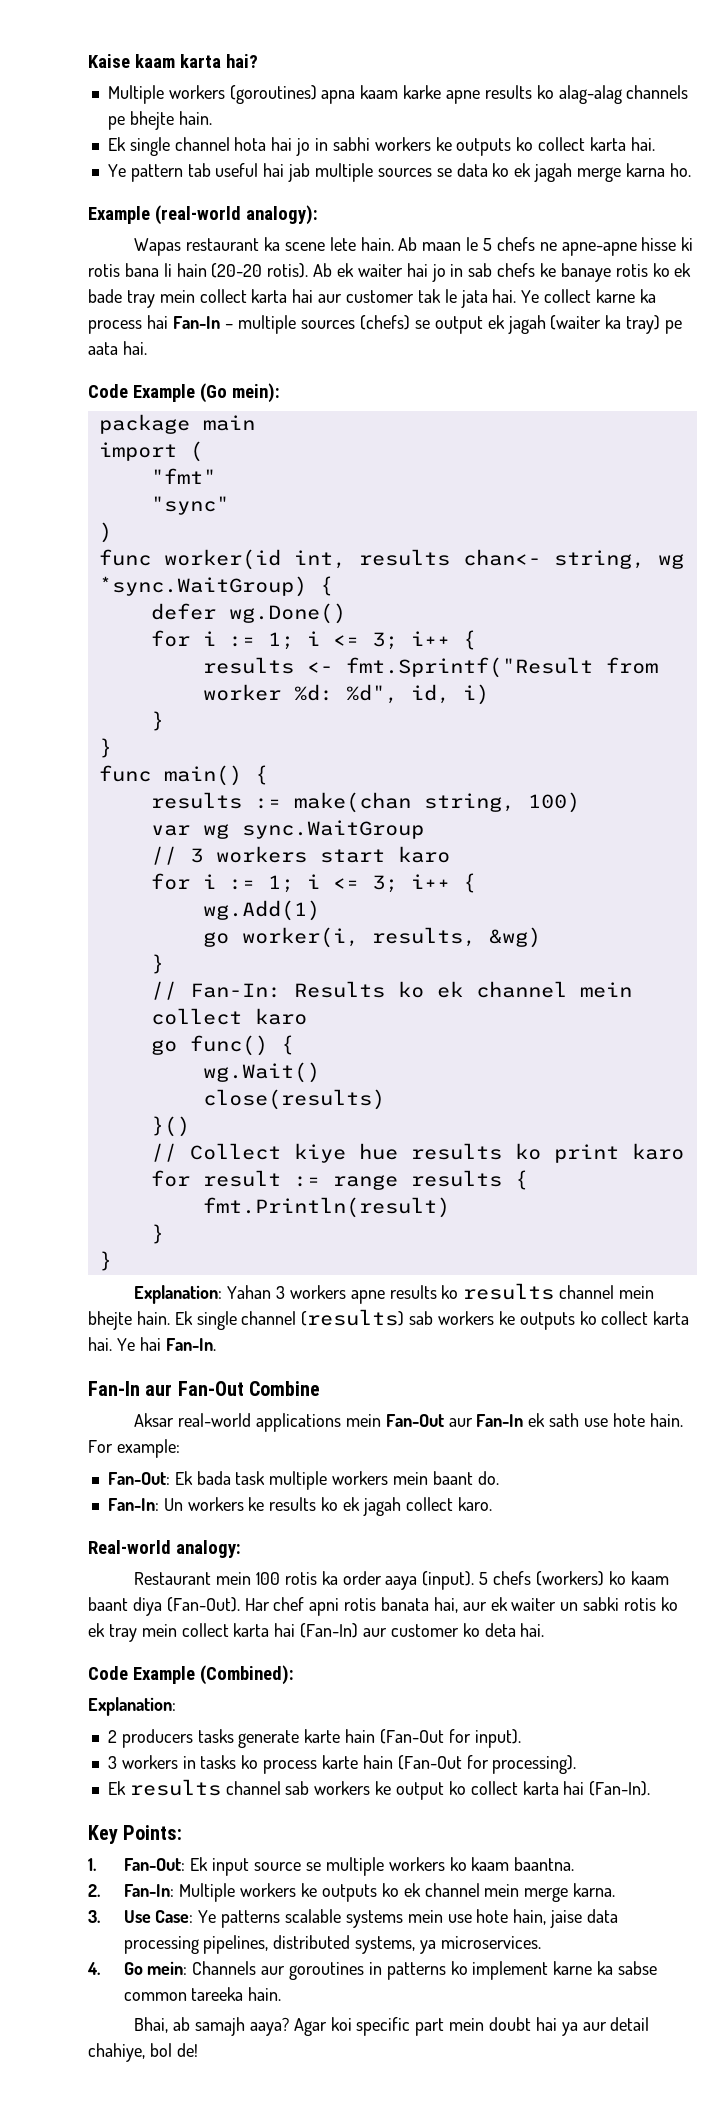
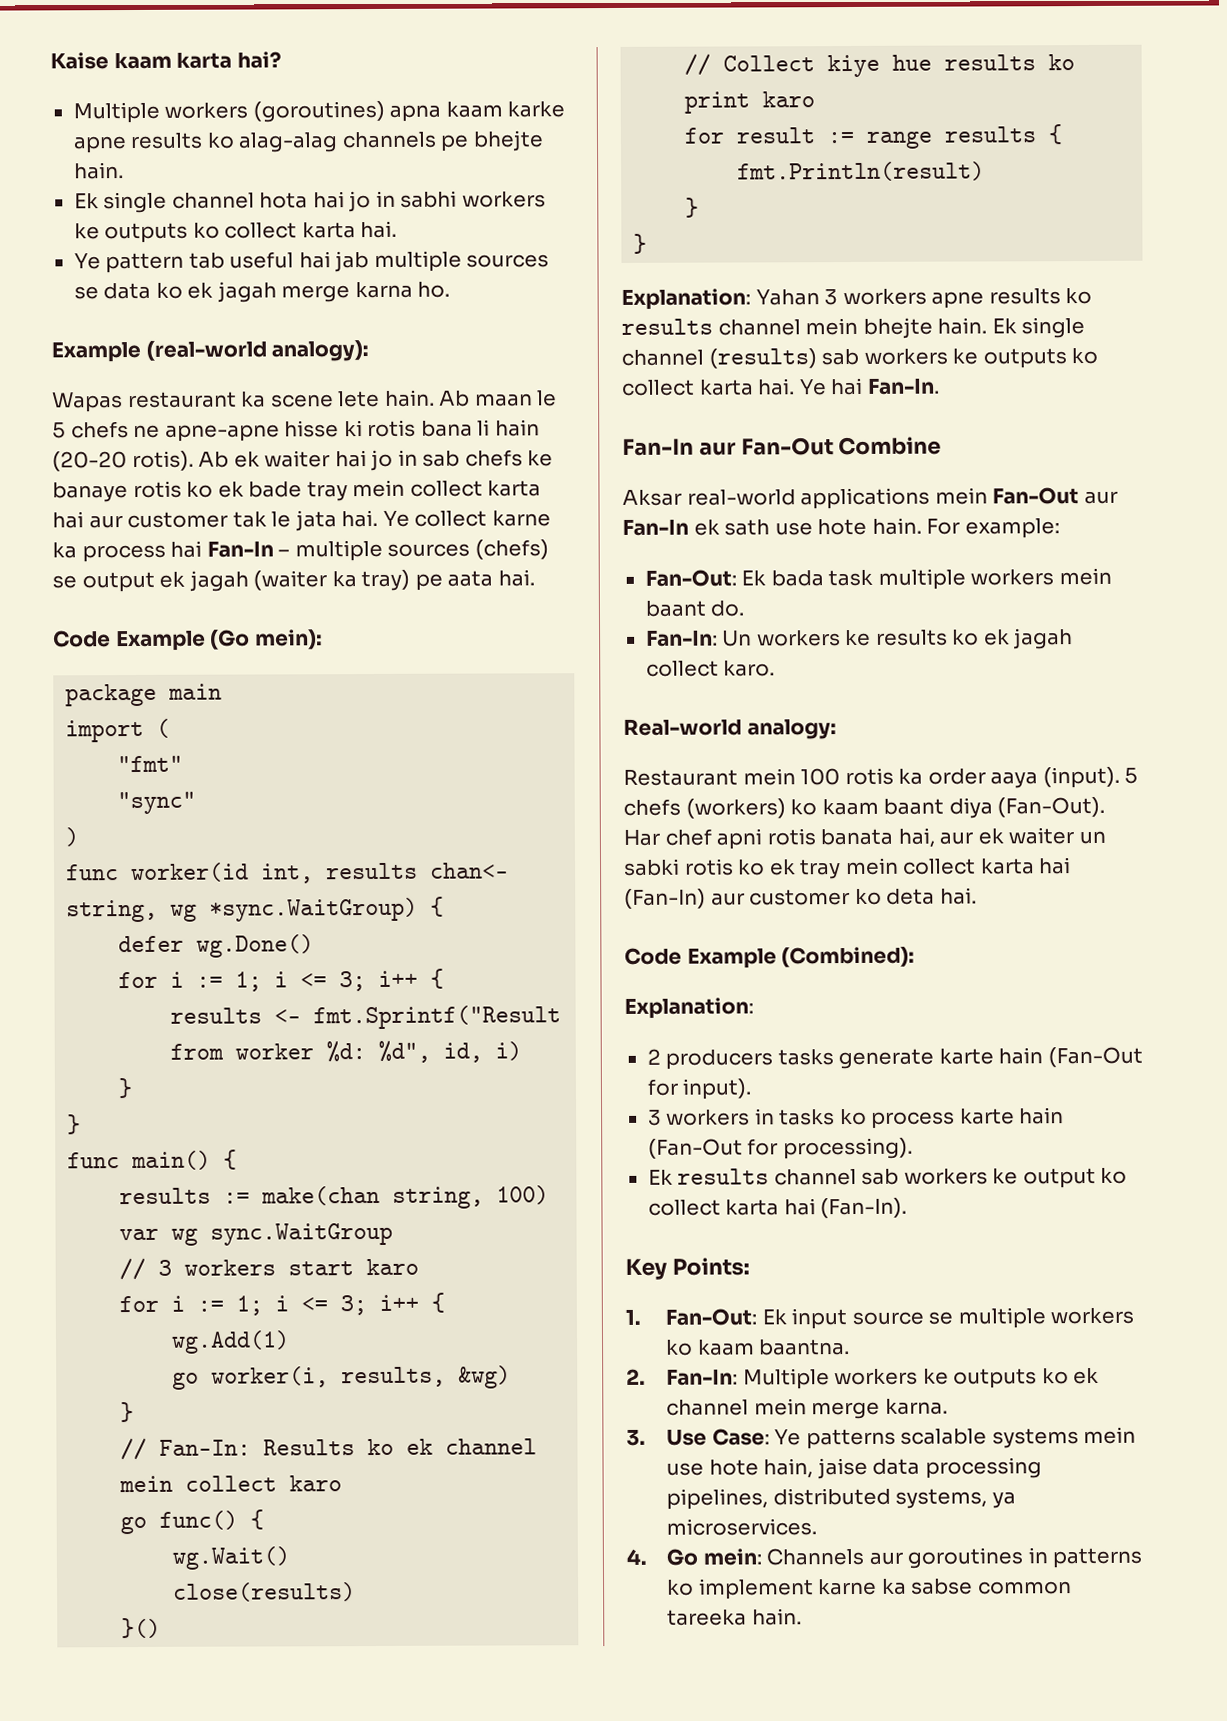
- Bhai, ab samajh aaya? Agar koi specific part mein doubt hai ya aur detail chahiye, bol de!

